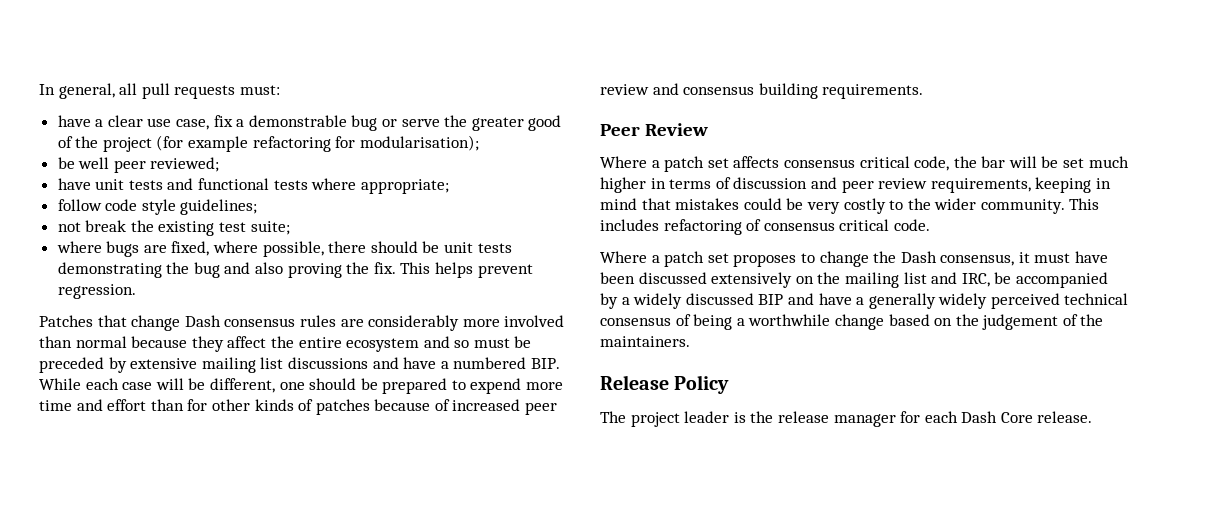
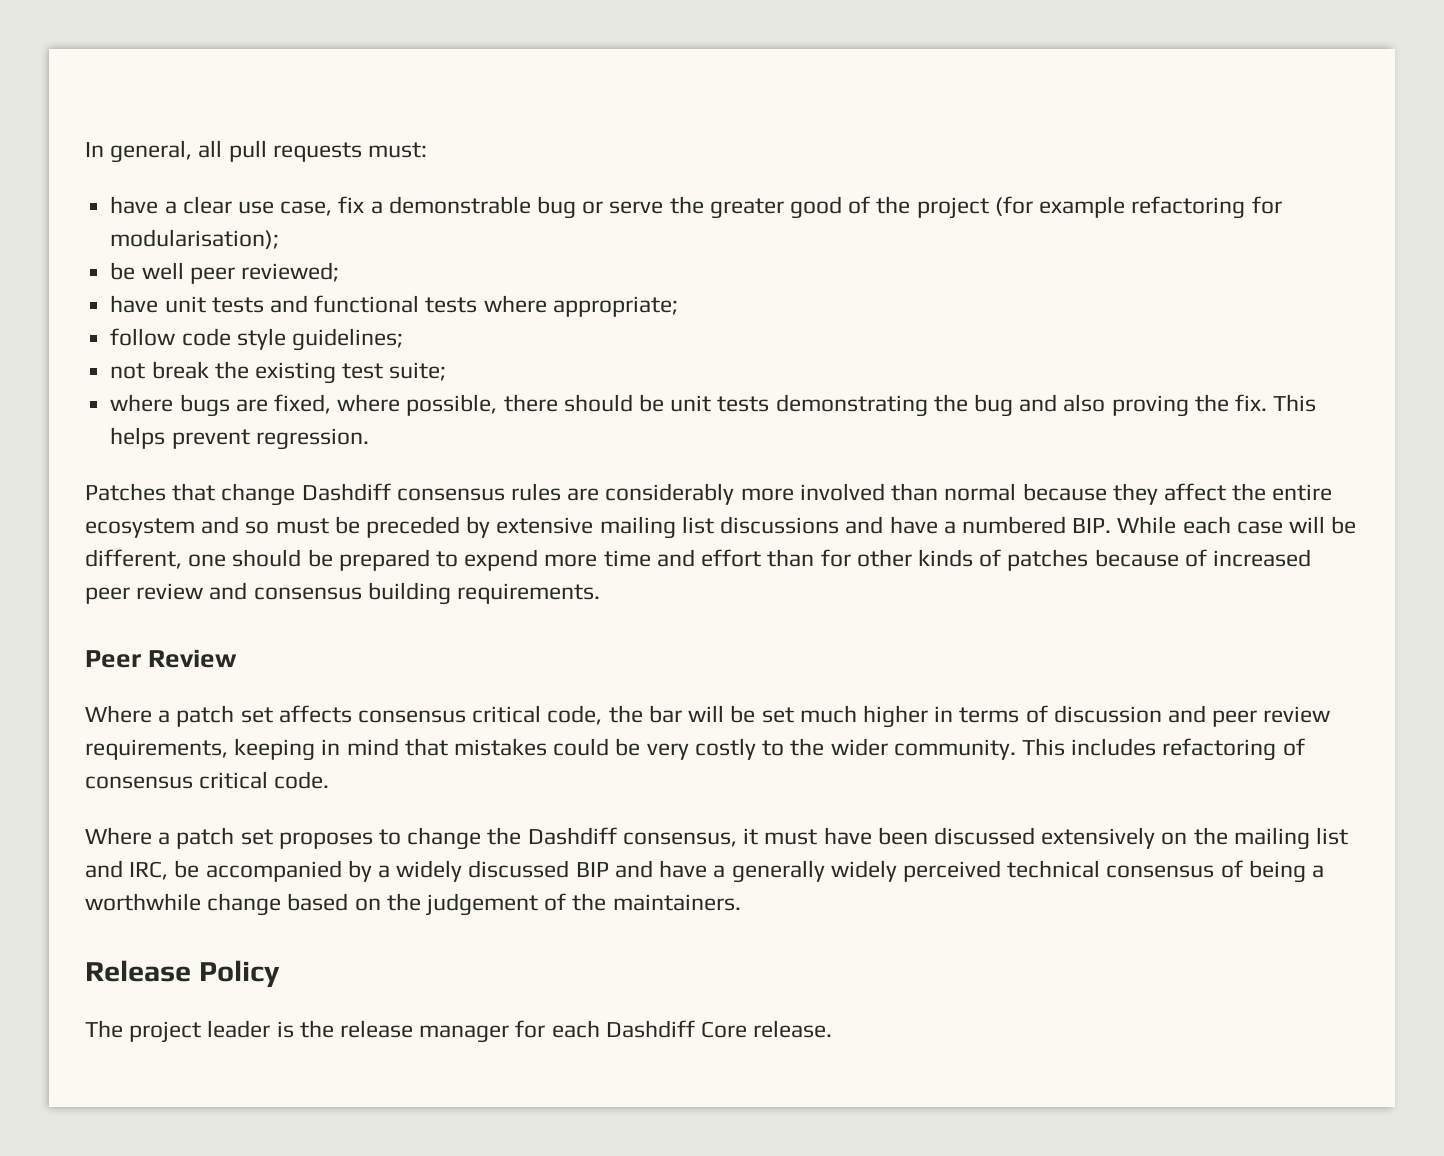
- Patches that change Dash consensus rules are considerably more involved than normal because they affect the entire ecosystem and so must be preceded by extensive mailing list discussions and have a numbered BIP. While each case will be different, one should be prepared to expend more time and effort than for other kinds of patches because of increased peer review and consensus building requirements.
+ Patches that change Dashdiff consensus rules are considerably more involved than normal because they affect the entire ecosystem and so must be preceded by extensive mailing list discussions and have a numbered BIP. While each case will be different, one should be prepared to expend more time and effort than for other kinds of patches because of increased peer review and consensus building requirements.
- Where a patch set proposes to change the Dash consensus, it must have been discussed extensively on the mailing list and IRC, be accompanied by a widely discussed BIP and have a generally widely perceived technical consensus of being a worthwhile change based on the judgement of the maintainers.
+ Where a patch set proposes to change the Dashdiff consensus, it must have been discussed extensively on the mailing list and IRC, be accompanied by a widely discussed BIP and have a generally widely perceived technical consensus of being a worthwhile change based on the judgement of the maintainers.
- The project leader is the release manager for each Dash Core release.
+ The project leader is the release manager for each Dashdiff Core release.

